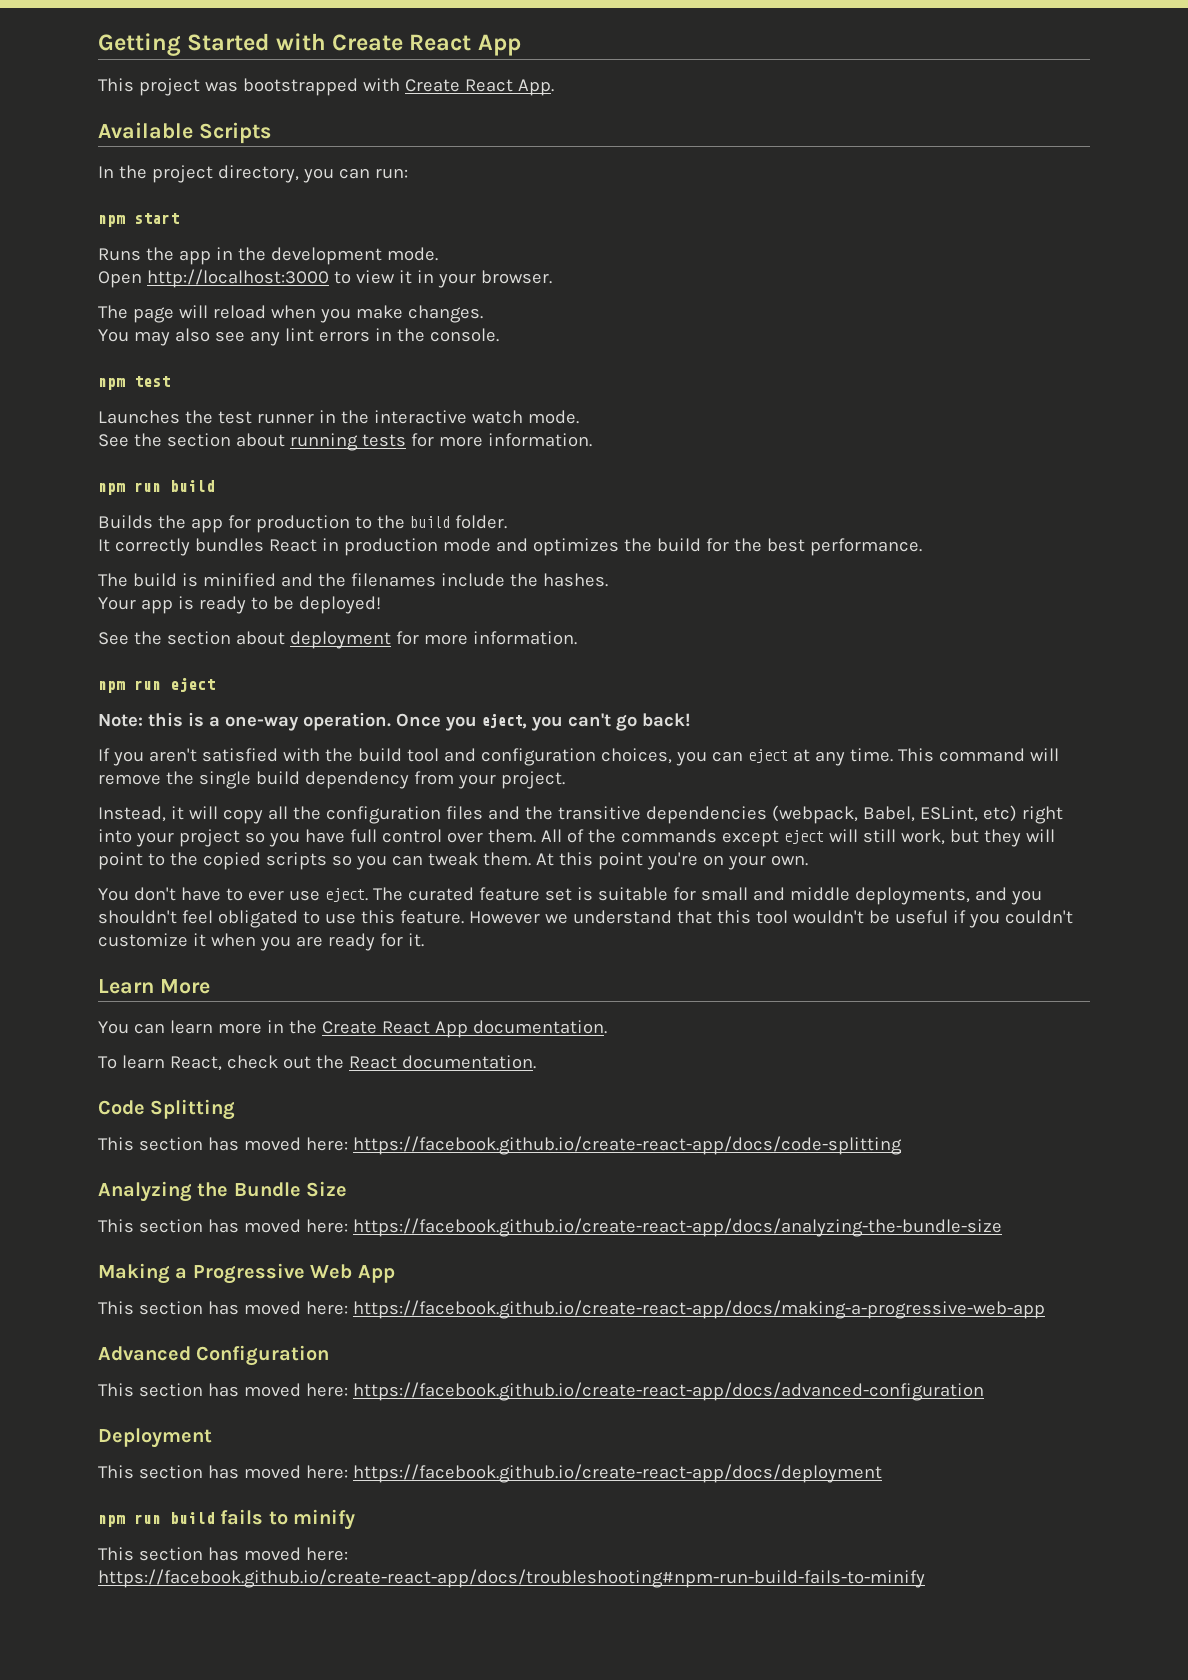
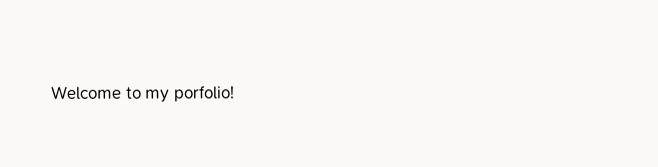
- Getting Started with Create React App
- This project was bootstrapped with Create React App.
- Available Scripts
- In the project directory, you can run:
- npm start
- Runs the app in the development mode.
- Open http://localhost:3000 to view it in your browser.
- The page will reload when you make changes.
- You may also see any lint errors in the console.
- npm test
- Launches the test runner in the interactive watch mode.
- See the section about running tests for more information.
- npm run build
- Builds the app for production to the build folder.
- It correctly bundles React in production mode and optimizes the build for the best performance.
- The build is minified and the filenames include the hashes.
- Your app is ready to be deployed!
- See the section about deployment for more information.
- npm run eject
- Note: this is a one-way operation. Once you eject, you can't go back!
- If you aren't satisfied with the build tool and configuration choices, you can eject at any time. This command will remove the single build dependency from your project.
- Instead, it will copy all the configuration files and the transitive dependencies (webpack, Babel, ESLint, etc) right into your project so you have full control over them. All of the commands except eject will still work, but they will point to the copied scripts so you can tweak them. At this point you're on your own.
- You don't have to ever use eject. The curated feature set is suitable for small and middle deployments, and you shouldn't feel obligated to use this feature. However we understand that this tool wouldn't be useful if you couldn't customize it when you are ready for it.
- Learn More
- You can learn more in the Create React App documentation.
- To learn React, check out the React documentation.
- Code Splitting
- This section has moved here: https://facebook.github.io/create-react-app/docs/code-splitting
- Analyzing the Bundle Size
- This section has moved here: https://facebook.github.io/create-react-app/docs/analyzing-the-bundle-size
- Making a Progressive Web App
- This section has moved here: https://facebook.github.io/create-react-app/docs/making-a-progressive-web-app
- Advanced Configuration
- This section has moved here: https://facebook.github.io/create-react-app/docs/advanced-configuration
- Deployment
- This section has moved here: https://facebook.github.io/create-react-app/docs/deployment
- npm run build fails to minify
- This section has moved here: https://facebook.github.io/create-react-app/docs/troubleshooting#npm-run-build-fails-to-minify
+ Welcome to my porfolio!

